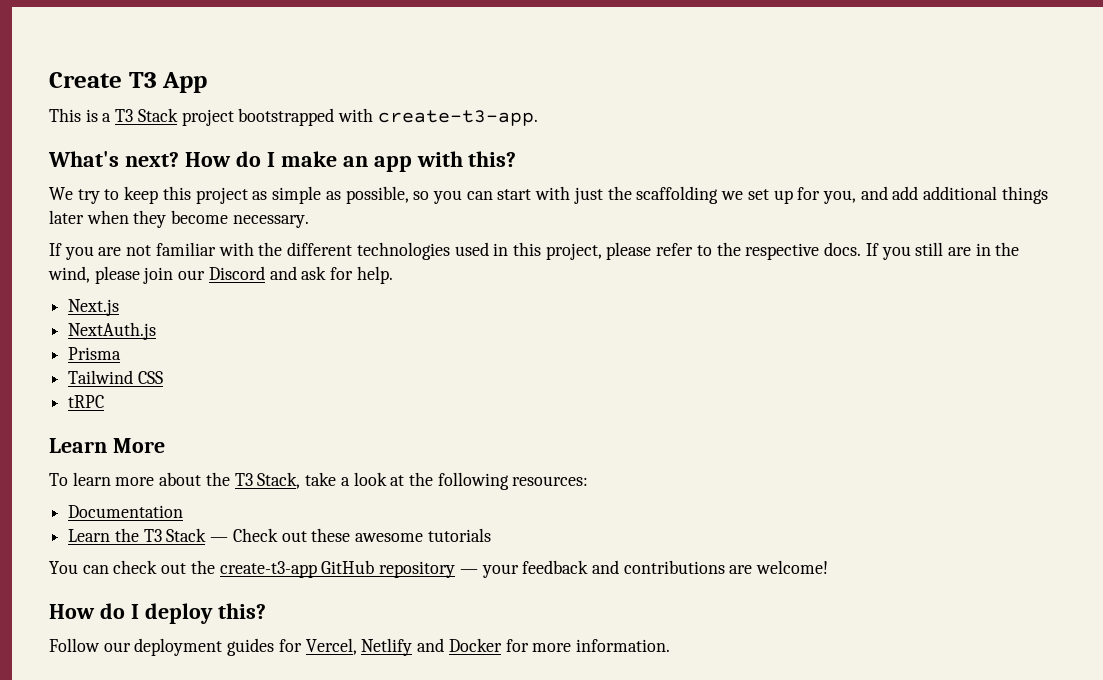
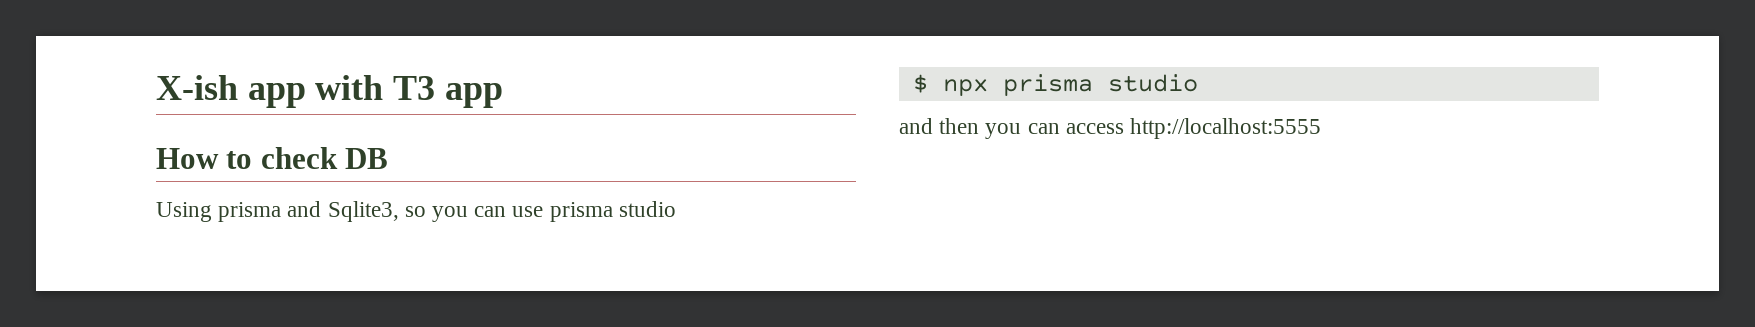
- Create T3 App
- This is a T3 Stack project bootstrapped with create-t3-app.
- What's next? How do I make an app with this?
- We try to keep this project as simple as possible, so you can start with just the scaffolding we set up for you, and add additional things later when they become necessary.
- If you are not familiar with the different technologies used in this project, please refer to the respective docs. If you still are in the wind, please join our Discord and ask for help.
- Next.js
- NextAuth.js
- Prisma
- Tailwind CSS
- tRPC
- Learn More
- To learn more about the T3 Stack, take a look at the following resources:
- Documentation
- Learn the T3 Stack — Check out these awesome tutorials
- You can check out the create-t3-app GitHub repository — your feedback and contributions are welcome!
- How do I deploy this?
- Follow our deployment guides for Vercel, Netlify and Docker for more information.
+ X-ish app with T3 app
+ How to check DB
+ Using prisma and Sqlite3, so you can use prisma studio
+ $ npx prisma studio
+ and then you can access http://localhost:5555

